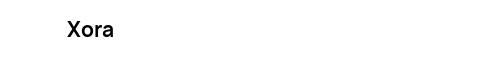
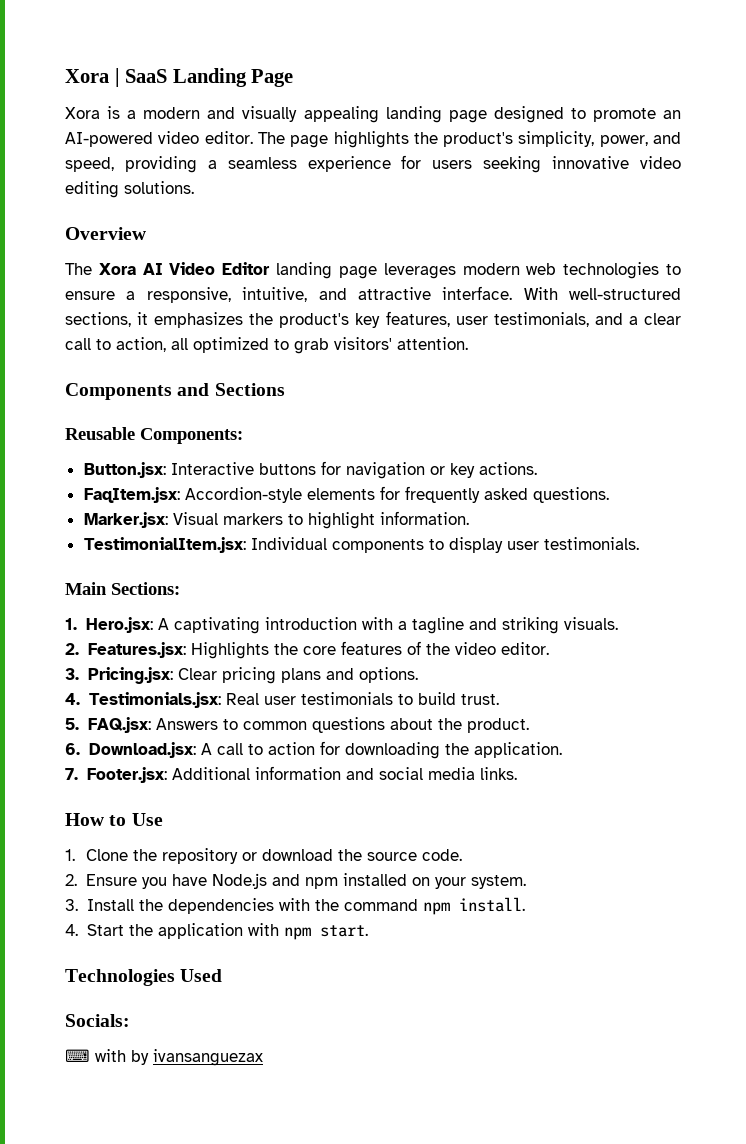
- Xora
+ Xora | SaaS Landing Page
+ Xora is a modern and visually appealing landing page designed to promote an AI-powered video editor. The page highlights the product's simplicity, power, and speed, providing a seamless experience for users seeking innovative video editing solutions.
+ Overview
+ The Xora AI Video Editor landing page leverages modern web technologies to ensure a responsive, intuitive, and attractive interface. With well-structured sections, it emphasizes the product's key features, user testimonials, and a clear call to action, all optimized to grab visitors' attention.
+ Components and Sections
+ Reusable Components:
+ Button.jsx: Interactive buttons for navigation or key actions.
+ FaqItem.jsx: Accordion-style elements for frequently asked questions.
+ Marker.jsx: Visual markers to highlight information.
+ TestimonialItem.jsx: Individual components to display user testimonials.
+ Main Sections:
+ 1. Hero.jsx: A captivating introduction with a tagline and striking visuals.
+ 2. Features.jsx: Highlights the core features of the video editor.
+ 3. Pricing.jsx: Clear pricing plans and options.
+ 4. Testimonials.jsx: Real user testimonials to build trust.
+ 5. FAQ.jsx: Answers to common questions about the product.
+ 6. Download.jsx: A call to action for downloading the application.
+ 7. Footer.jsx: Additional information and social media links.
+ How to Use
+ 1. Clone the repository or download the source code.
+ 2. Ensure you have Node.js and npm installed on your system.
+ 3. Install the dependencies with the command npm install.
+ 4. Start the application with npm start.
+ Technologies Used
+ Socials:
+ ⌨ with by ivansanguezax

